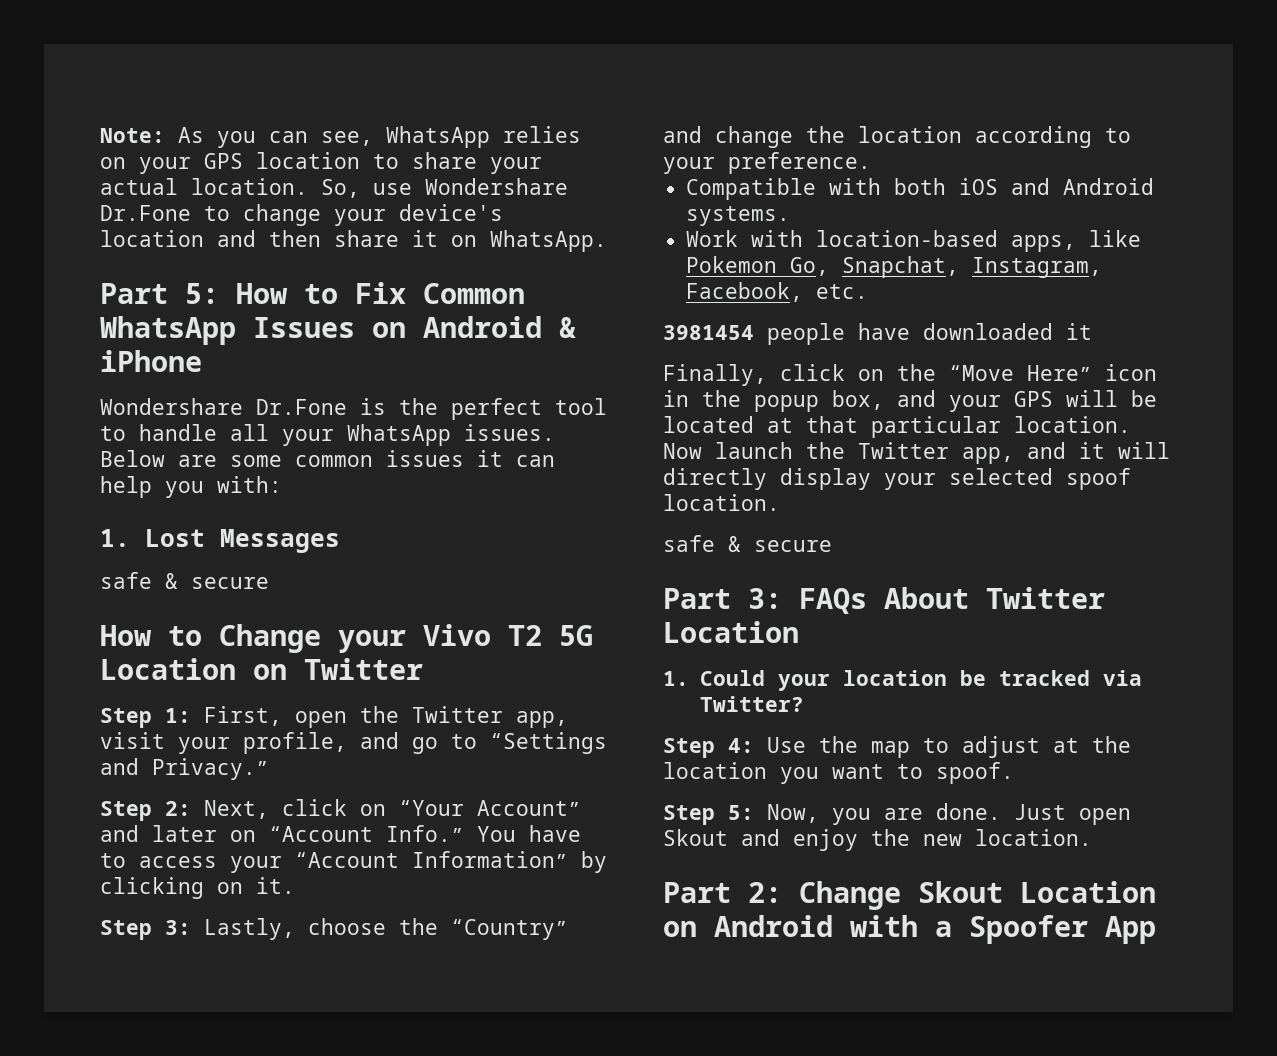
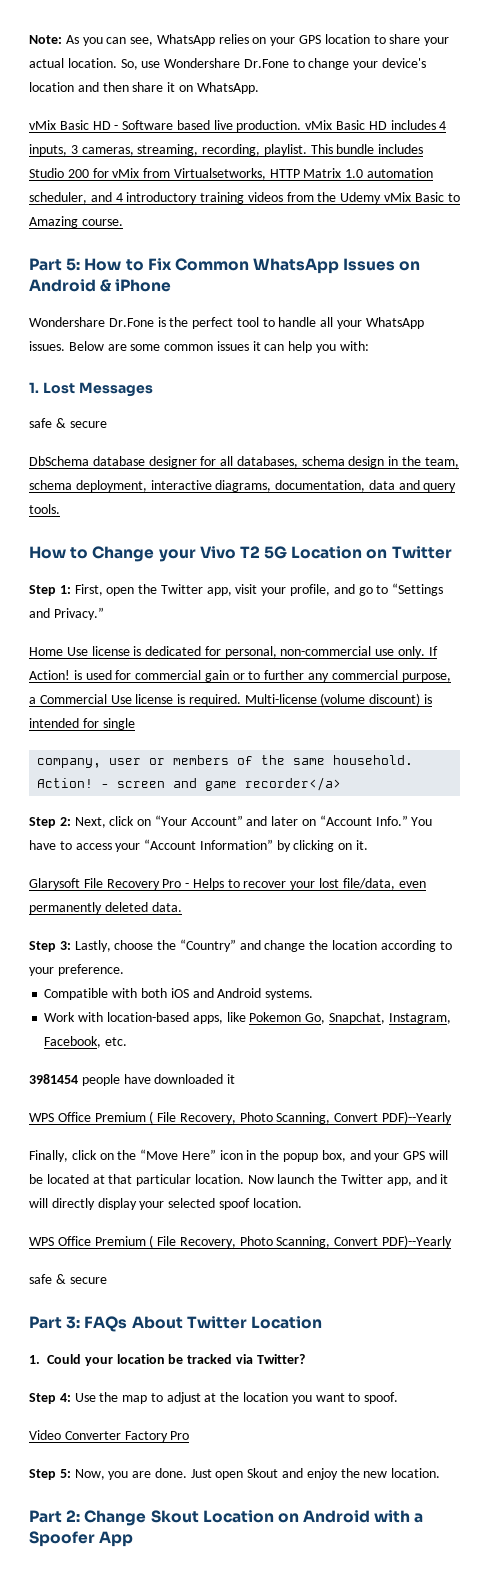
+ vMix Basic HD - Software based live production. vMix Basic HD includes 4 inputs, 3 cameras, streaming, recording, playlist. This bundle includes Studio 200 for vMix from Virtualsetworks, HTTP Matrix 1.0 automation scheduler, and 4 introductory training videos from the Udemy vMix Basic to Amazing course.
+ DbSchema database designer for all databases, schema design in the team, schema deployment, interactive diagrams, documentation, data and query tools.
+ Home Use license is dedicated for personal, non-commercial use only. If Action! is used for commercial gain or to further any commercial purpose, a Commercial Use license is required. Multi-license (volume discount) is intended for single
+ company, user or members of the same household. Action! - screen and game recorder</a>
+ Glarysoft File Recovery Pro - Helps to recover your lost file/data, even permanently deleted data.
  3981454 people have downloaded it
+ WPS Office Premium ( File Recovery, Photo Scanning, Convert PDF)--Yearly
  Now launch the Twitter app, and it will directly display your selected spoof location.
+ WPS Office Premium ( File Recovery, Photo Scanning, Convert PDF)--Yearly
+ Video Converter Factory Pro

